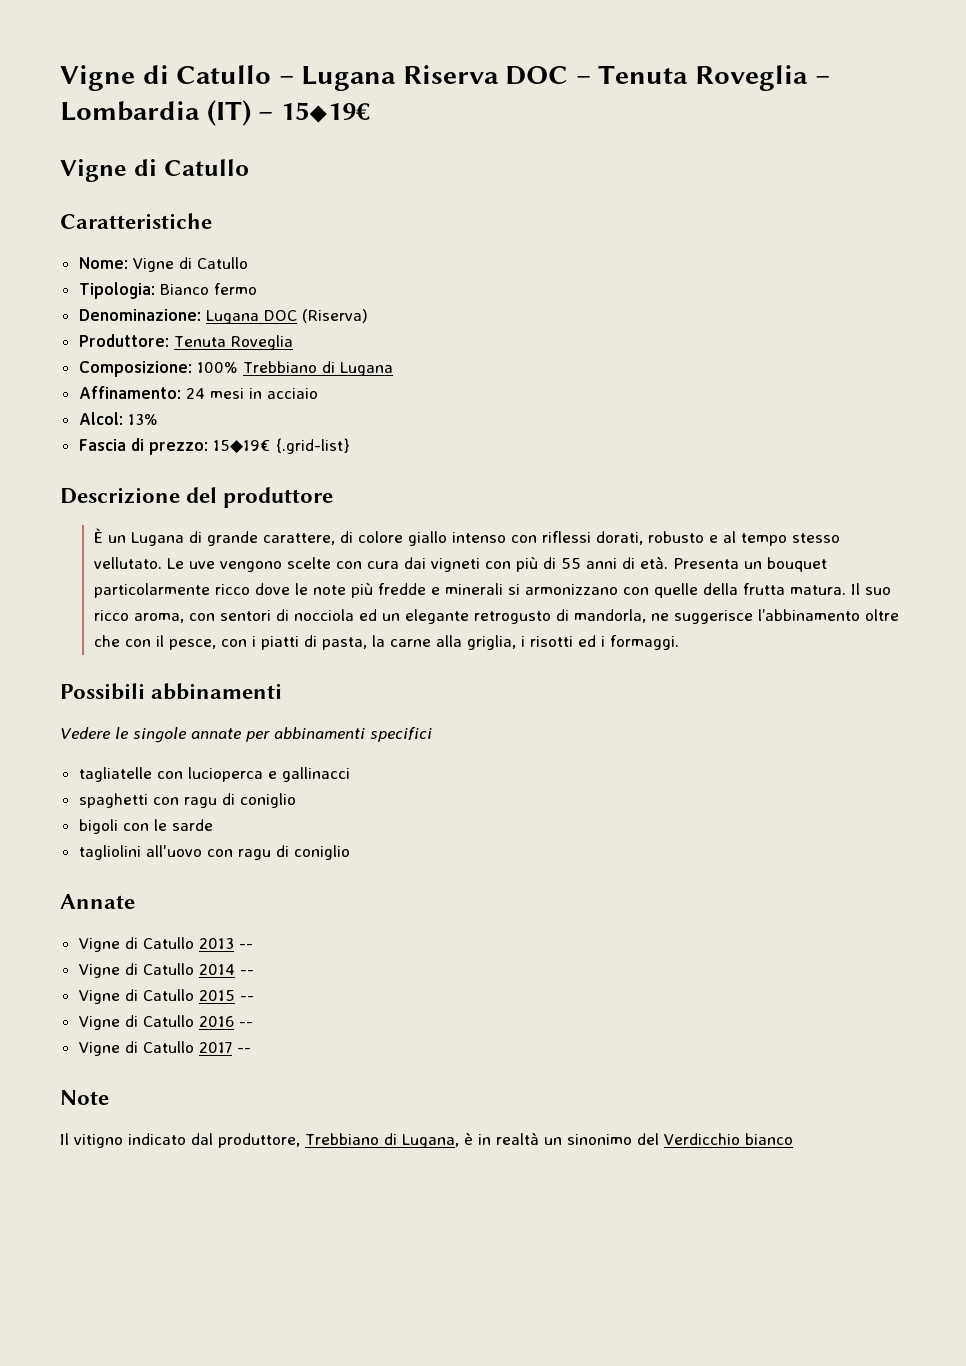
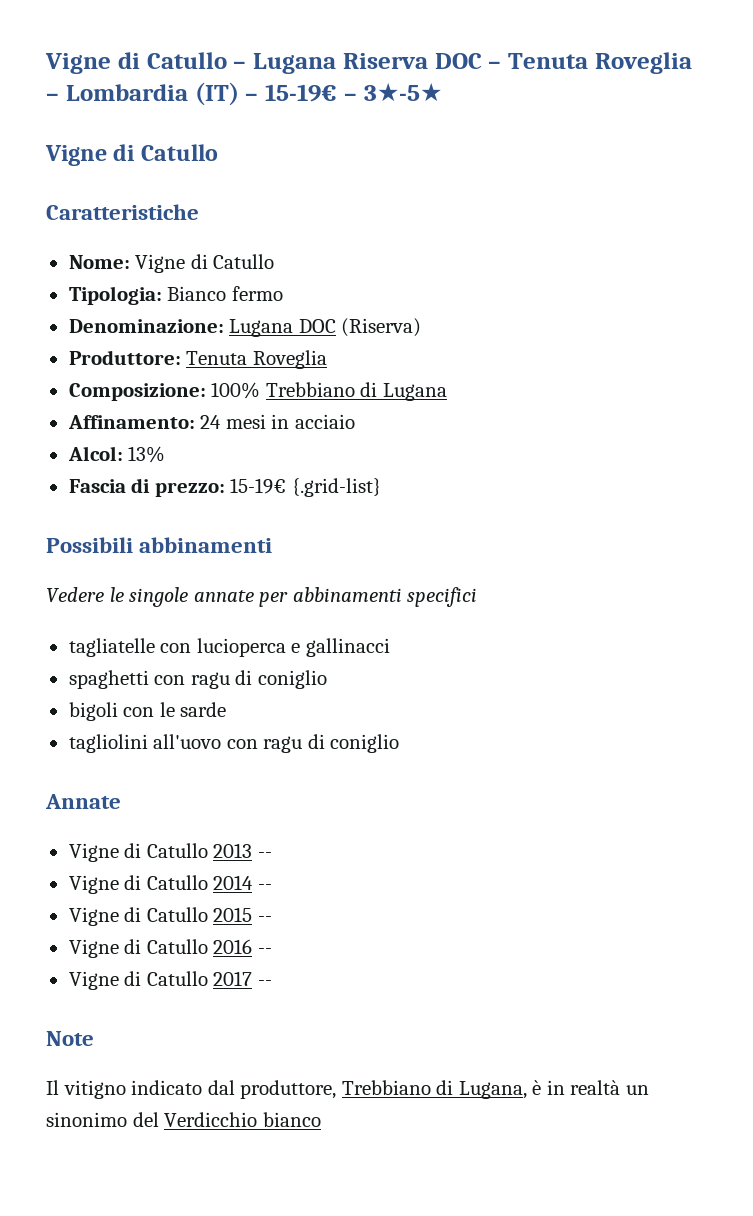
- Vigne di Catullo – Lugana Riserva DOC – Tenuta Roveglia – Lombardia (IT) – 15◆19€
+ Vigne di Catullo – Lugana Riserva DOC – Tenuta Roveglia – Lombardia (IT) – 15-19€ – 3★-5★
- Fascia di prezzo: 15◆19€ {.grid-list}
+ Fascia di prezzo: 15-19€ {.grid-list}
- Descrizione del produttore
- È un Lugana di grande carattere, di colore giallo intenso con riflessi dorati, robusto e al tempo stesso vellutato. Le uve vengono scelte con cura dai vigneti con più di 55 anni di età. Presenta un bouquet particolarmente ricco dove le note più fredde e minerali si armonizzano con quelle della frutta matura. Il suo ricco aroma, con sentori di nocciola ed un elegante retrogusto di mandorla, ne suggerisce l’abbinamento oltre che con il pesce, con i piatti di pasta, la carne alla griglia, i risotti ed i formaggi.

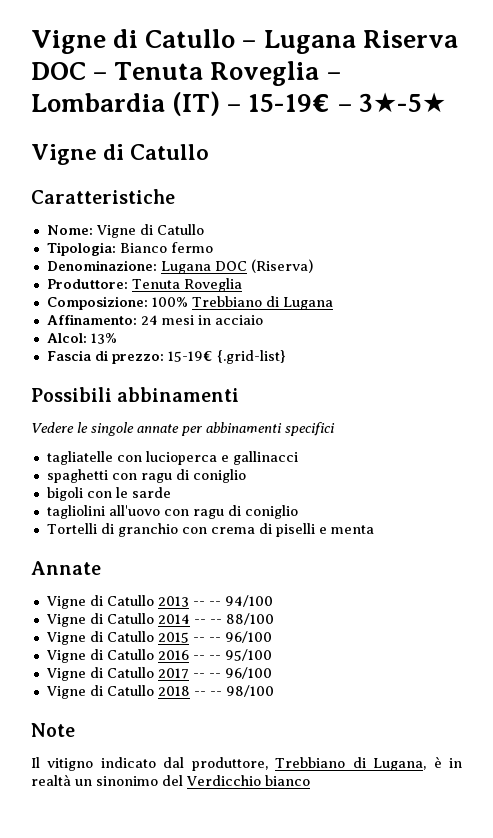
+ Tortelli di granchio con crema di piselli e menta
- Vigne di Catullo 2013 --
+ Vigne di Catullo 2013 -- -- 94/100
- Vigne di Catullo 2014 --
+ Vigne di Catullo 2014 -- -- 88/100
- Vigne di Catullo 2015 --
+ Vigne di Catullo 2015 -- -- 96/100
- Vigne di Catullo 2016 --
+ Vigne di Catullo 2016 -- -- 95/100
- Vigne di Catullo 2017 --
+ Vigne di Catullo 2017 -- -- 96/100
+ Vigne di Catullo 2018 -- -- 98/100

